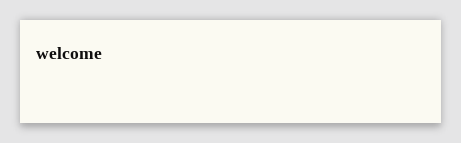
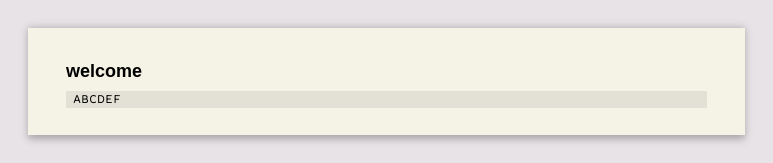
+ ABCDEF

